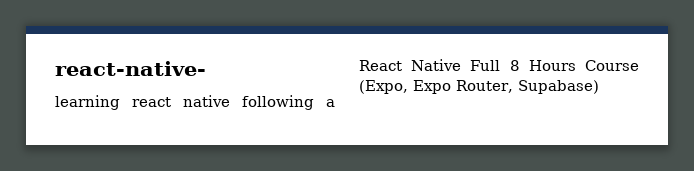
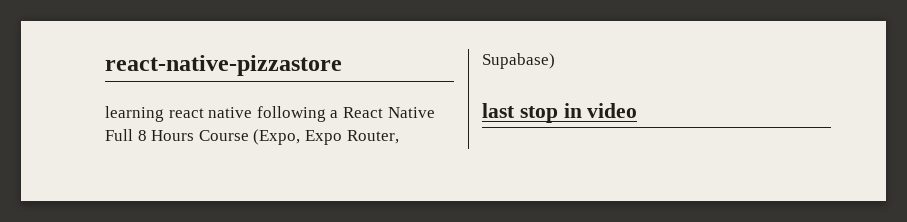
- react-native-
+ react-native-pizzastore
+ last stop in video

